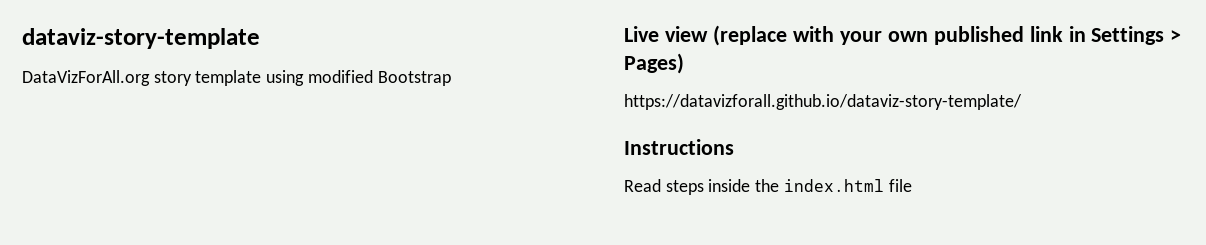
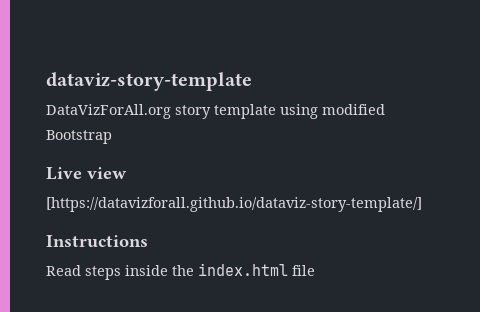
- Live view (replace with your own published link in Settings > Pages)
- https://datavizforall.github.io/dataviz-story-template/
+ Live view
+ [https://datavizforall.github.io/dataviz-story-template/]

